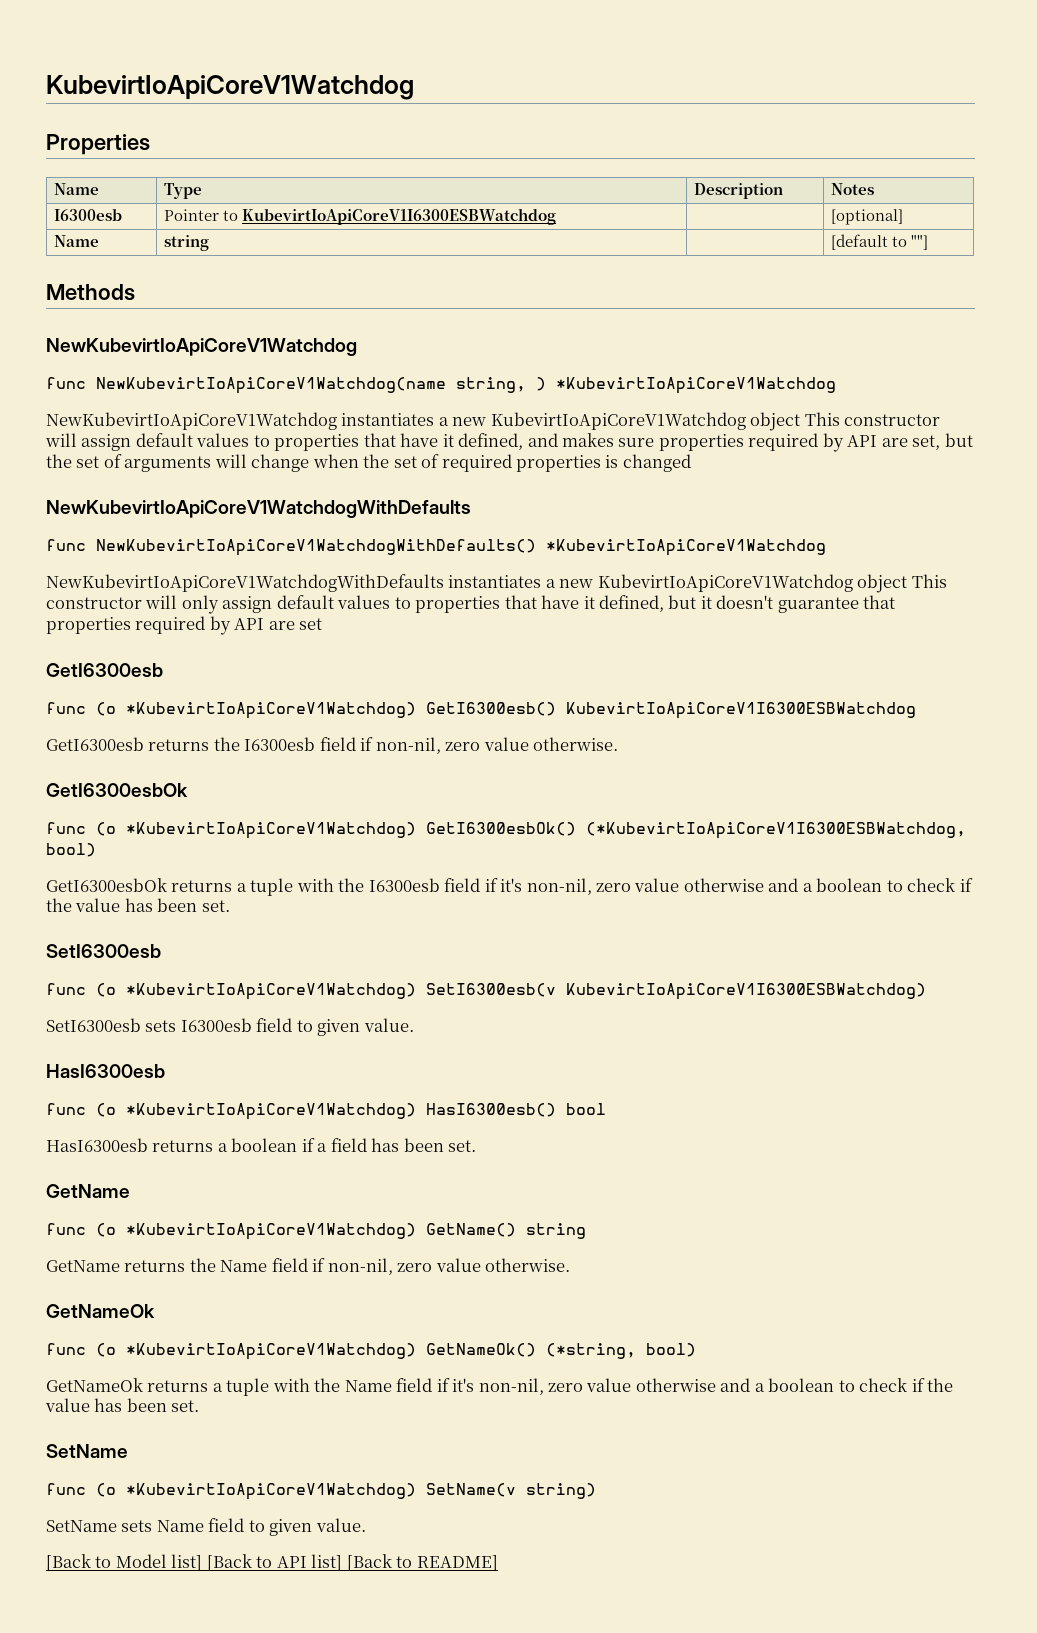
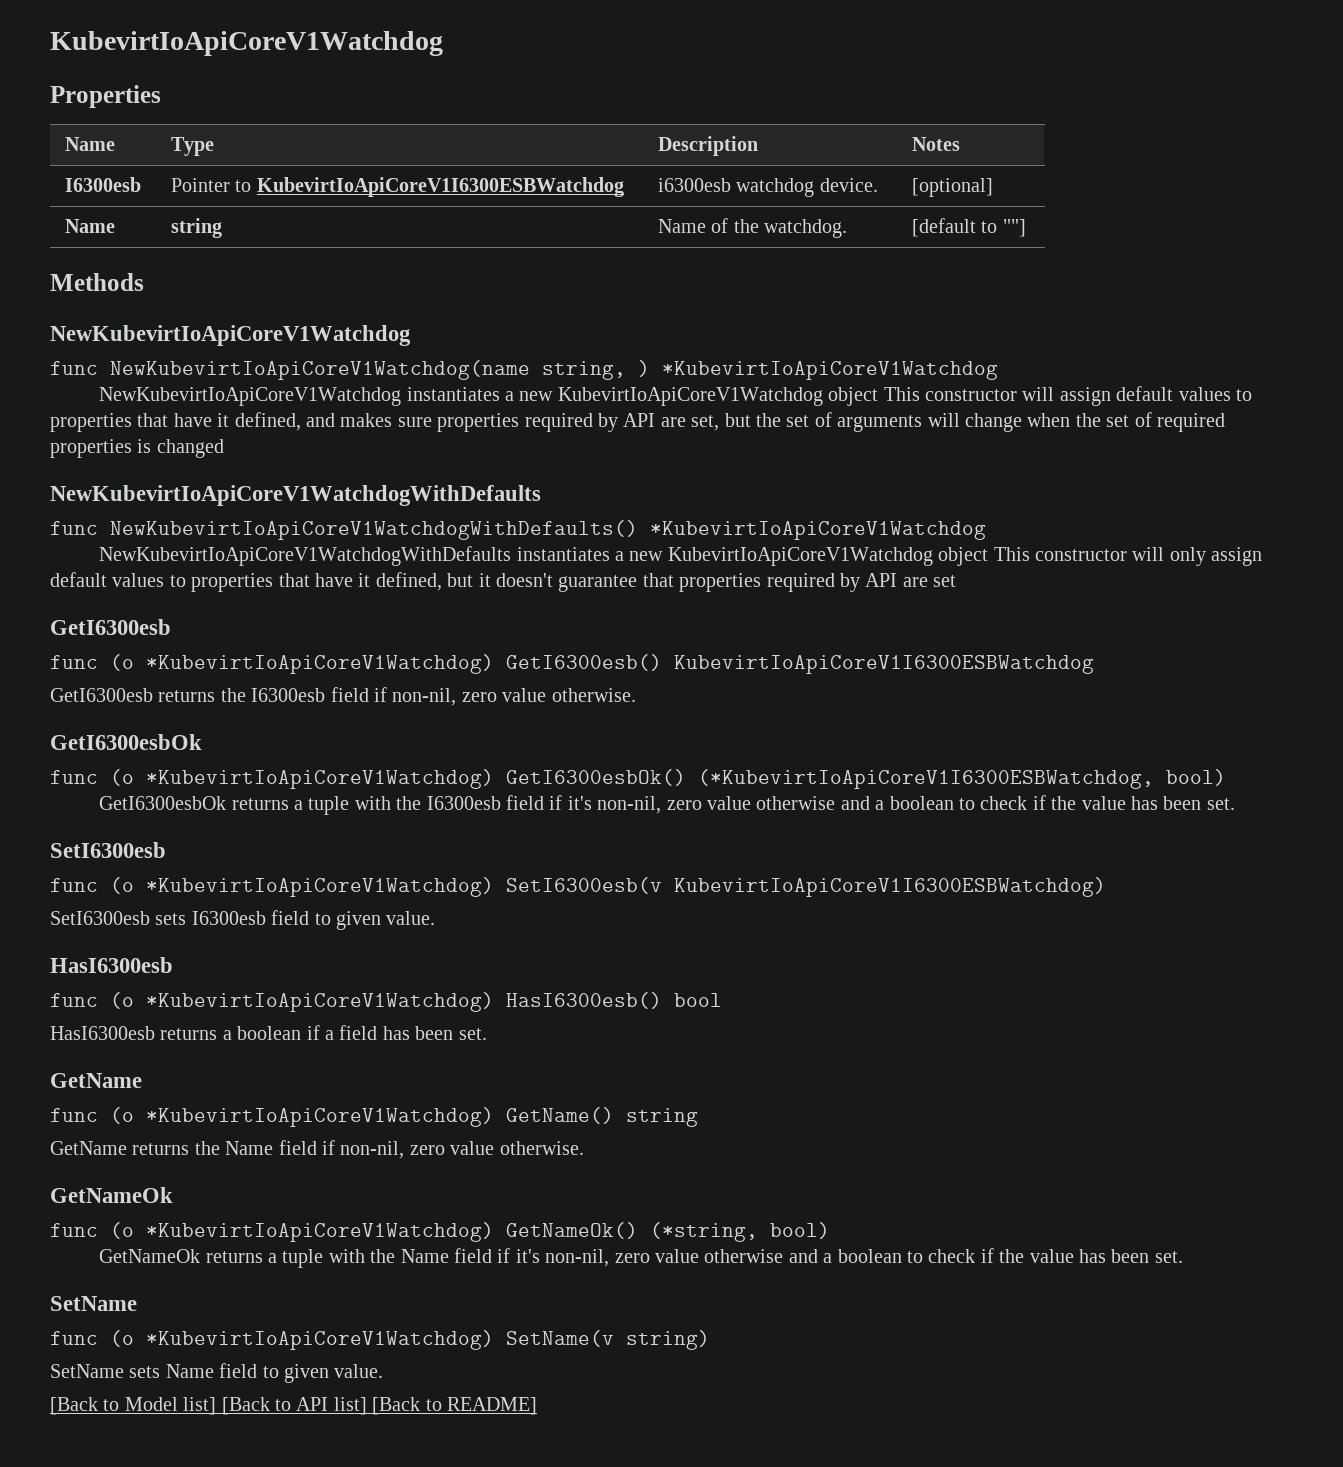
- I6300esb | Pointer to KubevirtIoApiCoreV1I6300ESBWatchdog | | [optional]
+ I6300esb | Pointer to KubevirtIoApiCoreV1I6300ESBWatchdog | i6300esb watchdog device. | [optional]
- Name | string | | [default to ""]
+ Name | string | Name of the watchdog. | [default to ""]

